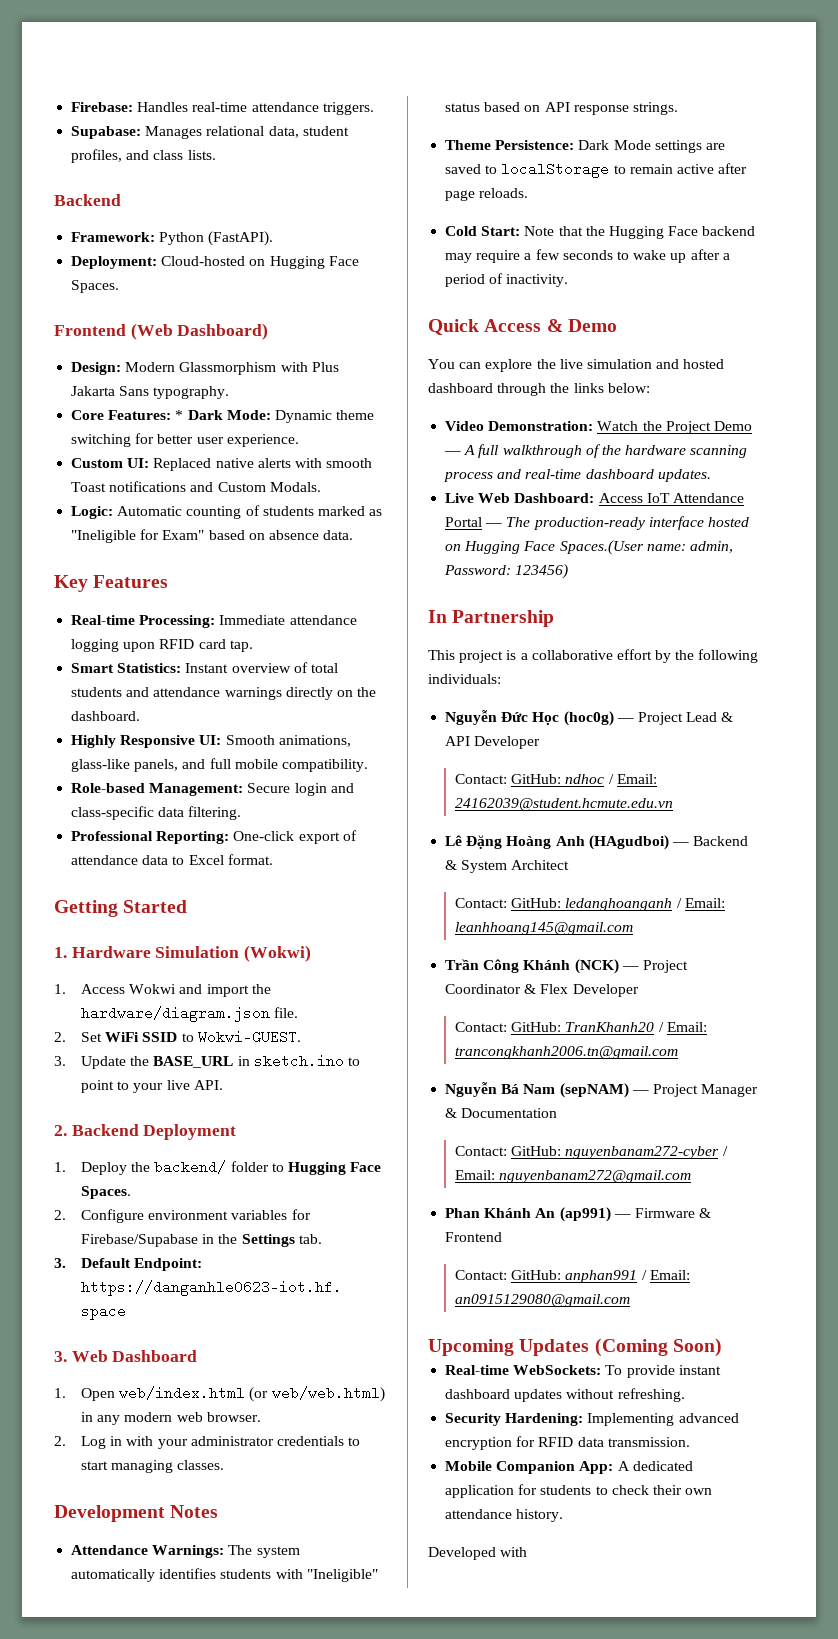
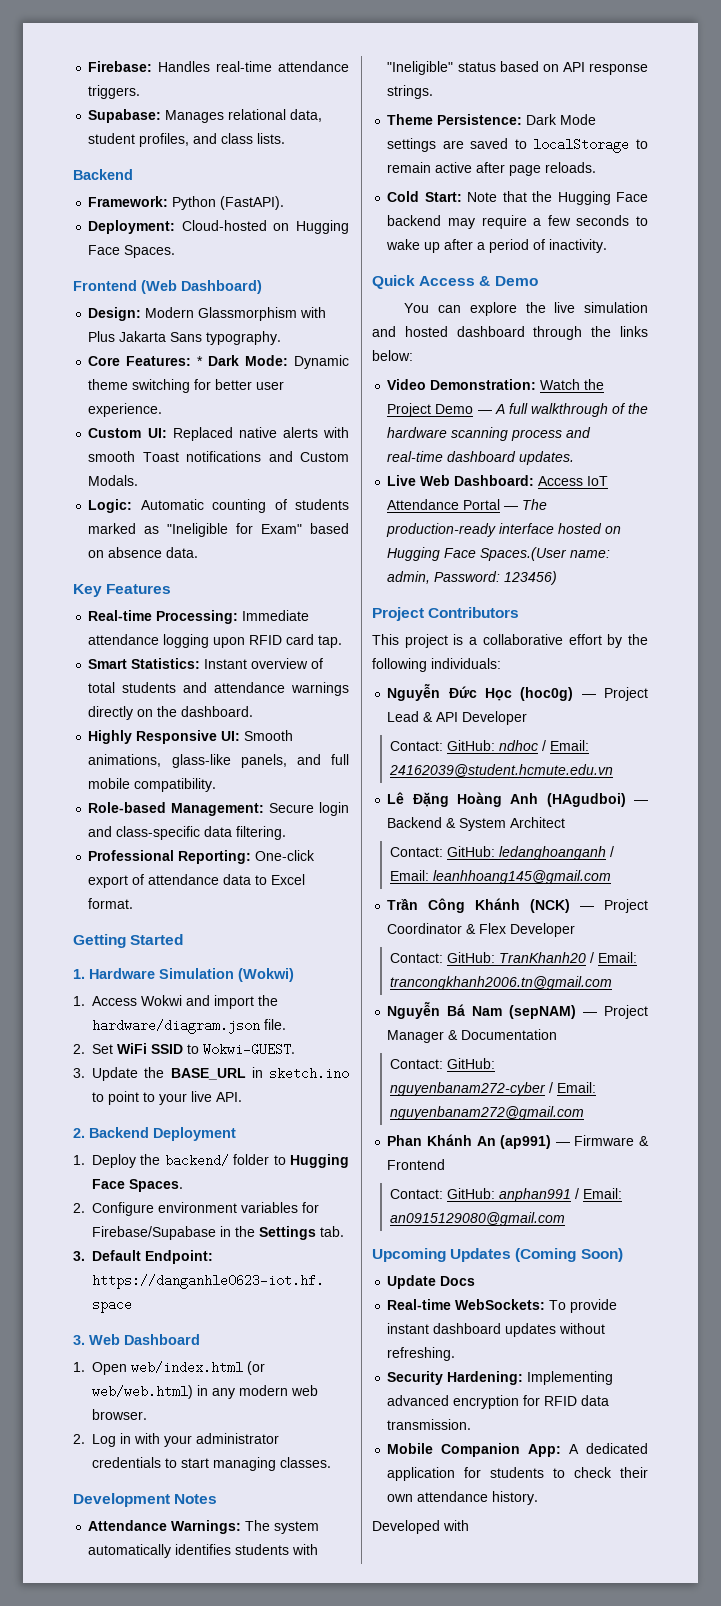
- In Partnership
+ Project Contributors
+ Update Docs

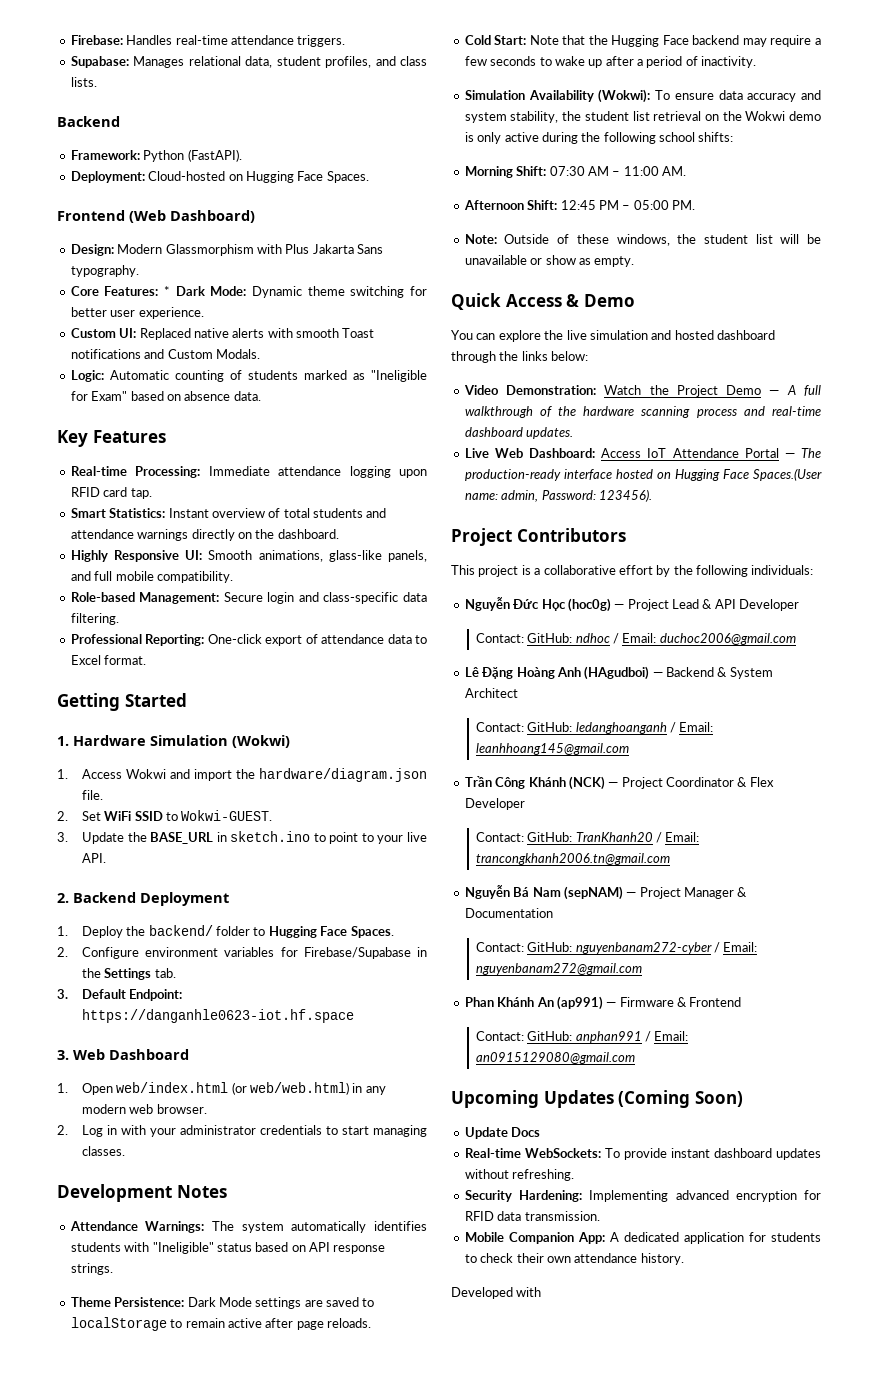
+ Simulation Availability (Wokwi): To ensure data accuracy and system stability, the student list retrieval on the Wokwi demo is only active during the following school shifts:
+ Morning Shift: 07:30 AM – 11:00 AM.
+ Afternoon Shift: 12:45 PM – 05:00 PM.
+ Note: Outside of these windows, the student list will be unavailable or show as empty.
- Live Web Dashboard: Access IoT Attendance Portal — The production-ready interface hosted on Hugging Face Spaces.(User name: admin, Password: 123456)
+ Live Web Dashboard: Access IoT Attendance Portal — The production-ready interface hosted on Hugging Face Spaces.(User name: admin, Password: 123456).
- Contact: GitHub: ndhoc / Email: 24162039@student.hcmute.edu.vn
+ Contact: GitHub: ndhoc / Email: duchoc2006@gmail.com

